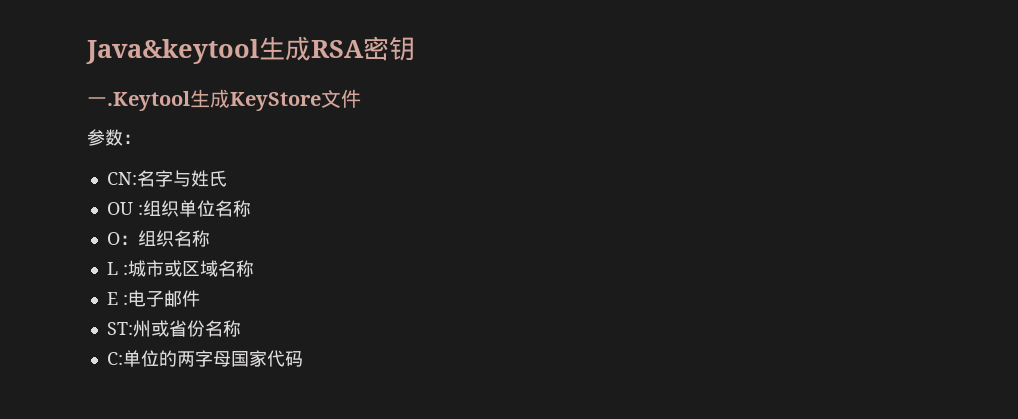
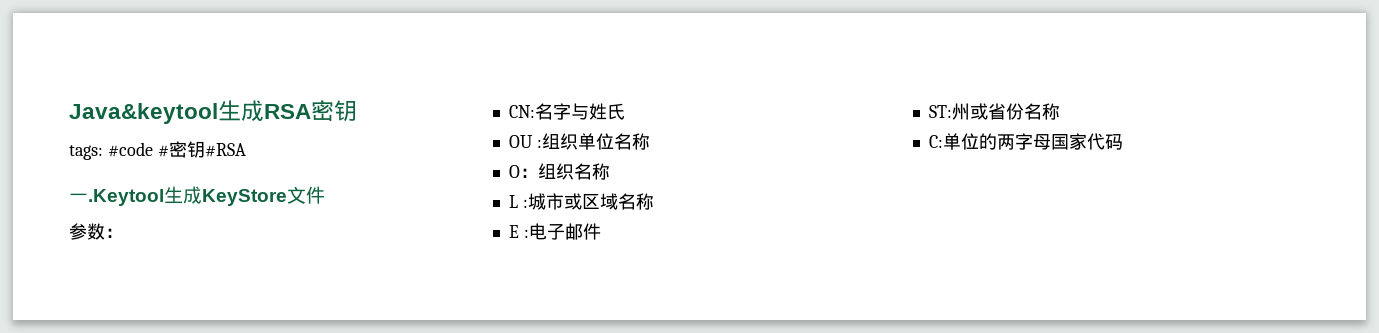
+ tags: #code #密钥#RSA

